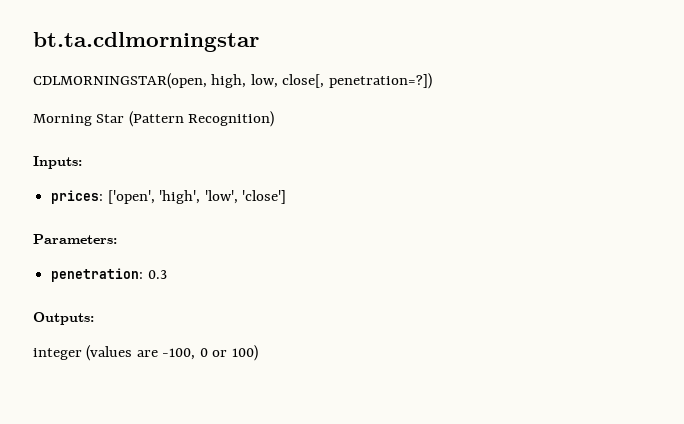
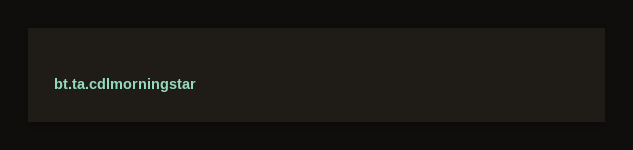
- CDLMORNINGSTAR(open, high, low, close[, penetration=?])
- Morning Star (Pattern Recognition)
- Inputs:
- prices: ['open', 'high', 'low', 'close']
- Parameters:
- penetration: 0.3
- Outputs:
- integer (values are -100, 0 or 100)

